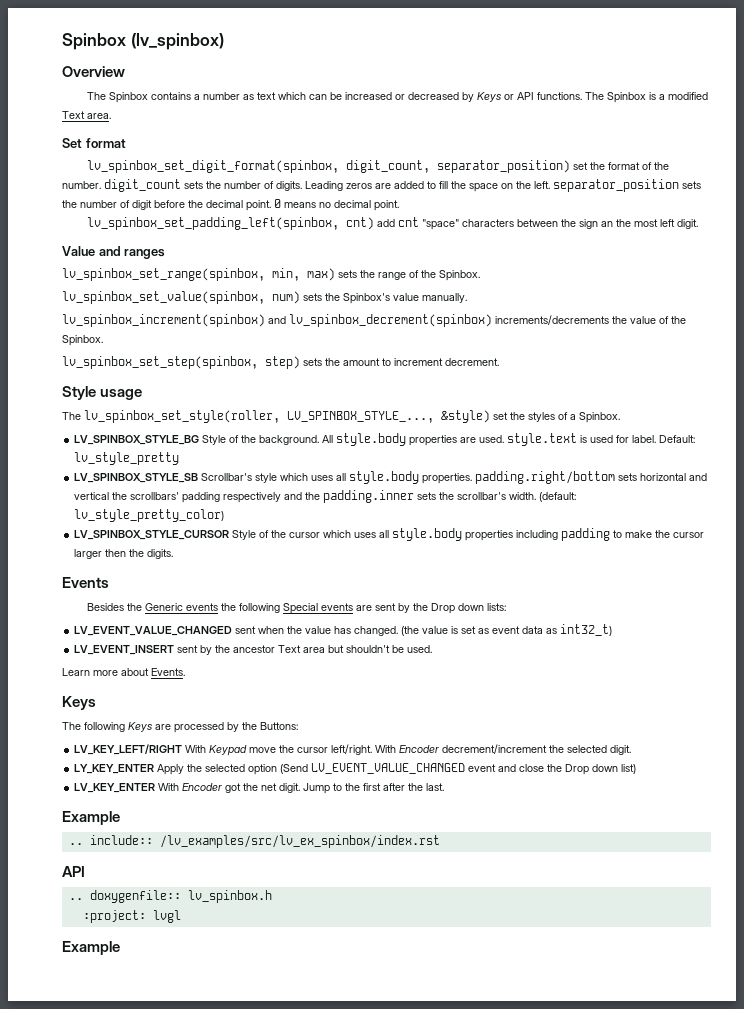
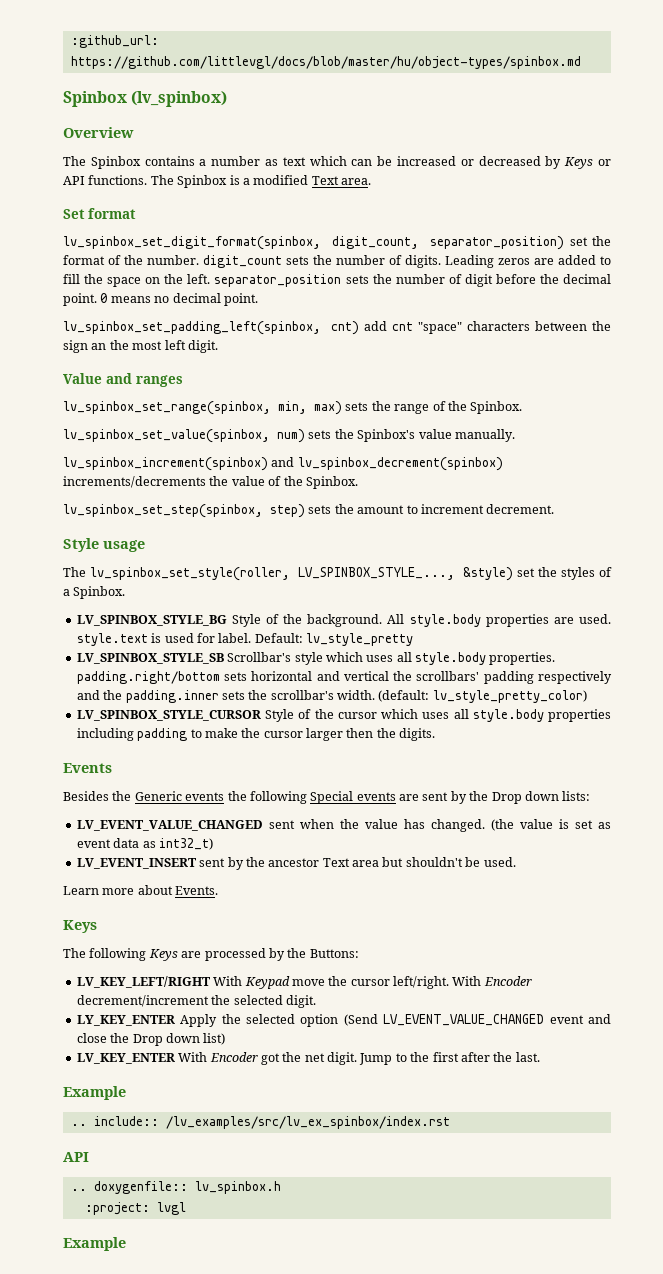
+ :github_url: https://github.com/littlevgl/docs/blob/master/hu/object-types/spinbox.md

